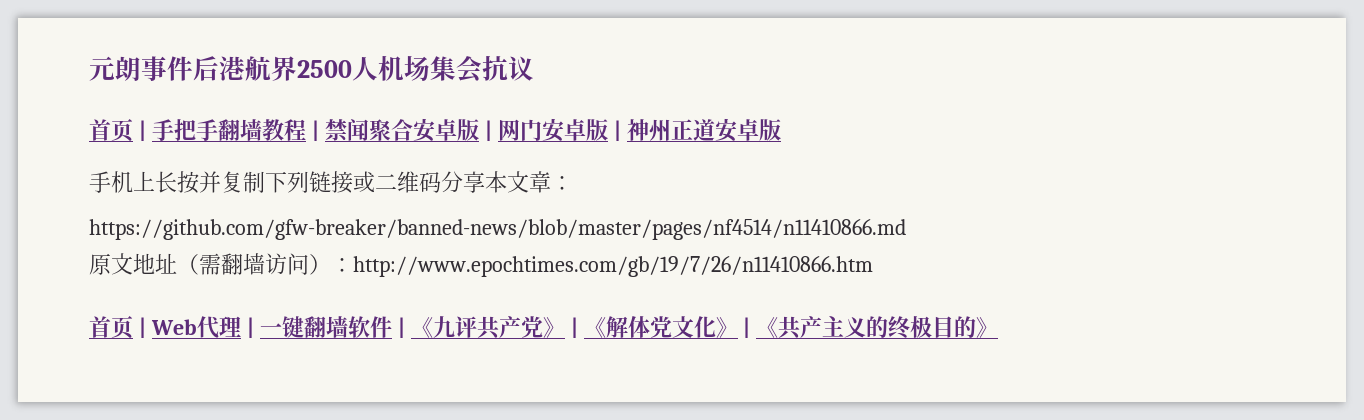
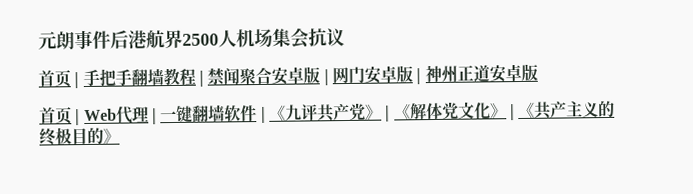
- 手机上长按并复制下列链接或二维码分享本文章：
- https://github.com/gfw-breaker/banned-news/blob/master/pages/nf4514/n11410866.md
- 原文地址（需翻墙访问）：http://www.epochtimes.com/gb/19/7/26/n11410866.htm

